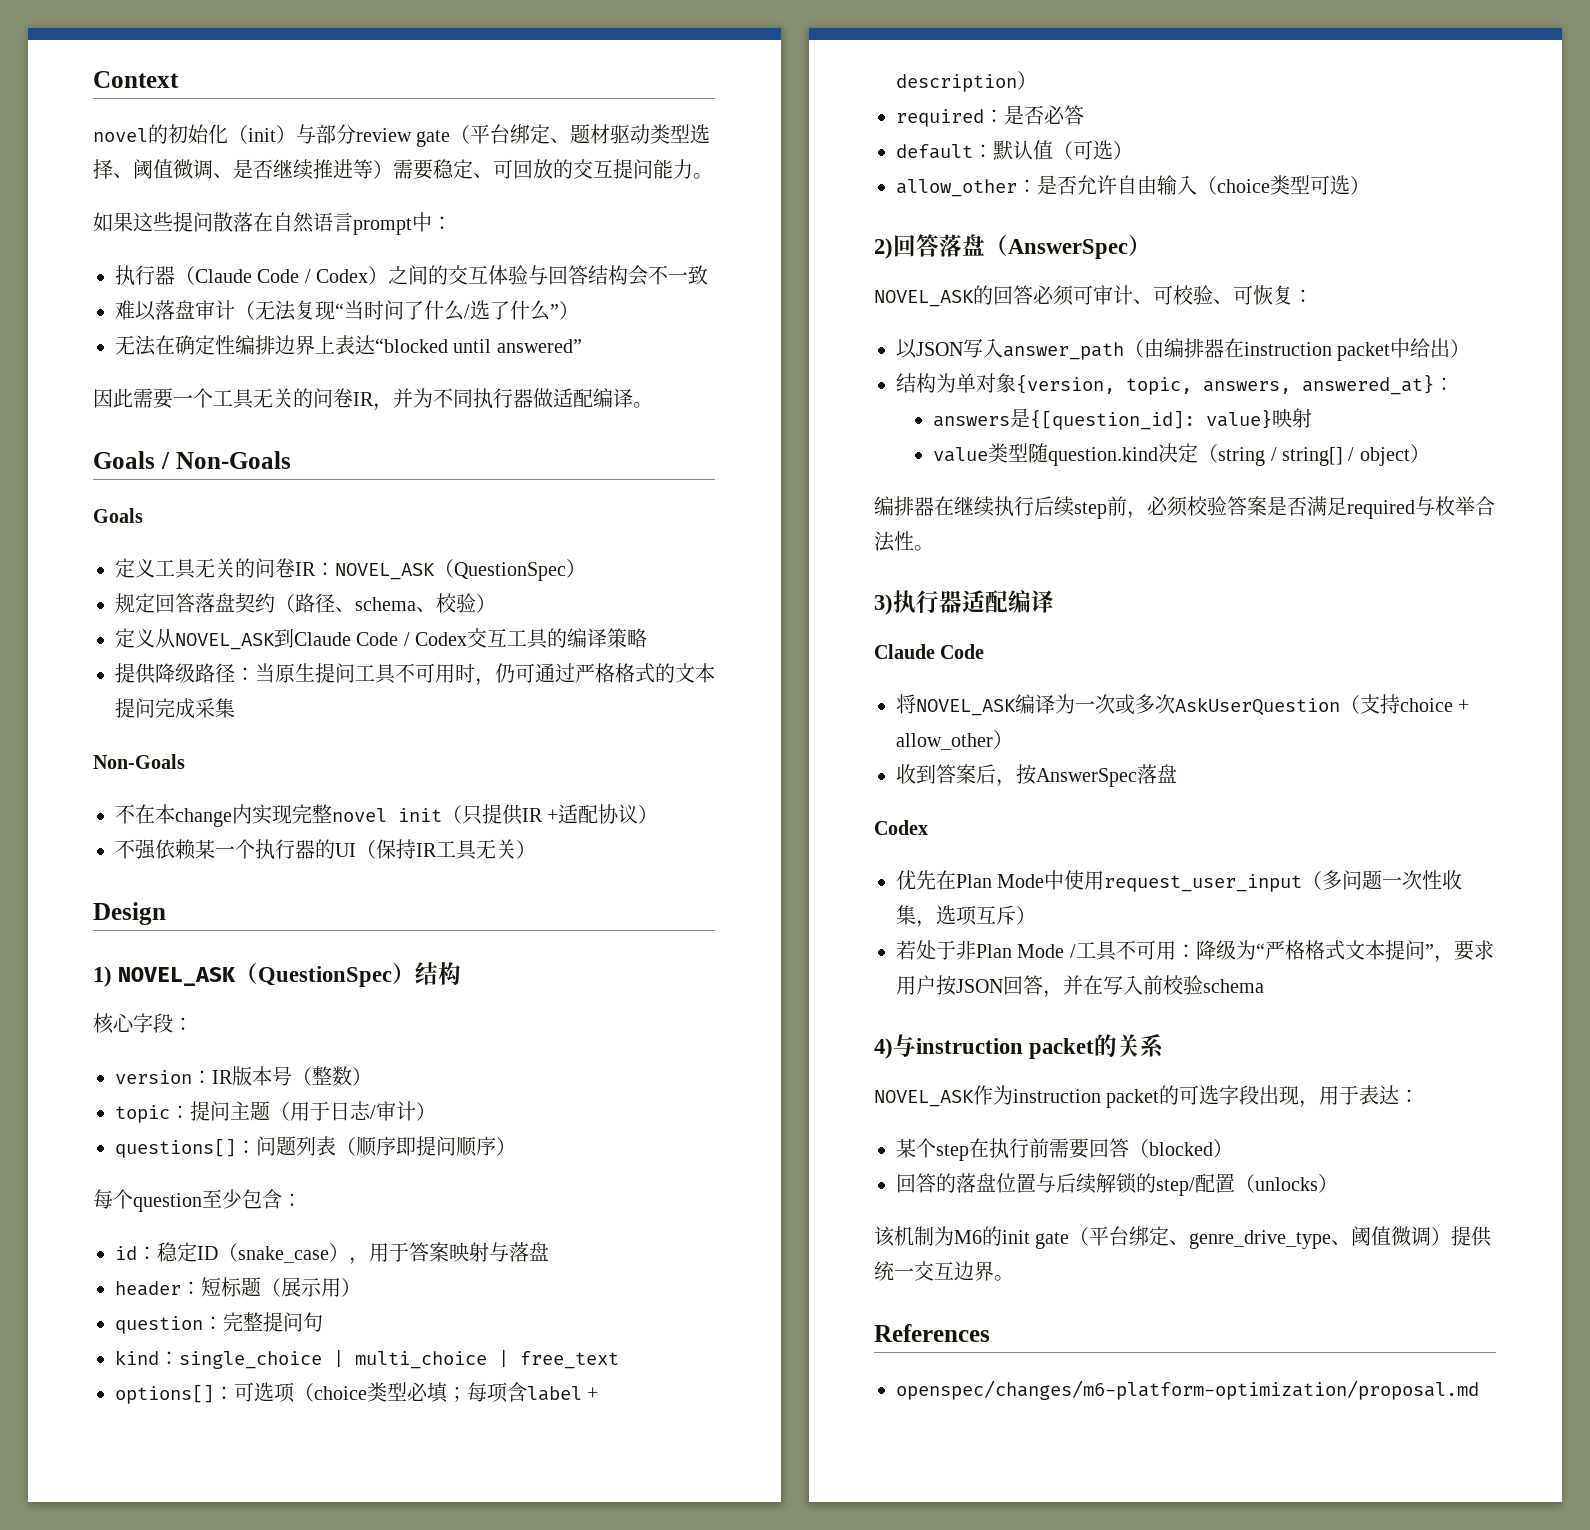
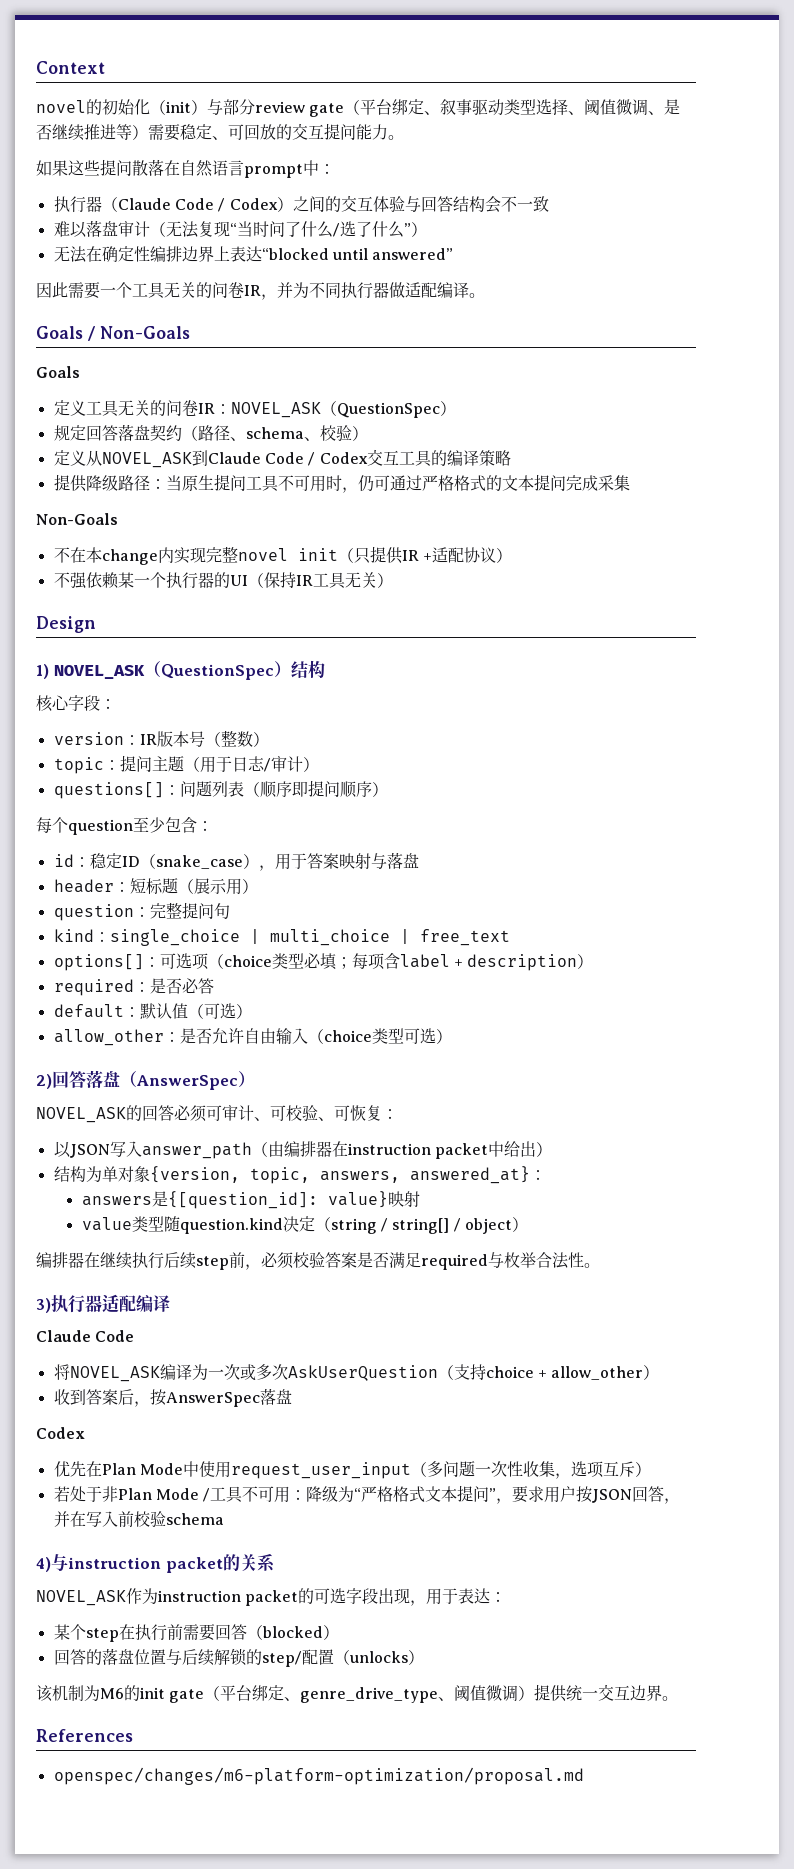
- novel的初始化（init）与部分review gate（平台绑定、题材驱动类型选择、阈值微调、是否继续推进等）需要稳定、可回放的交互提问能力。
+ novel的初始化（init）与部分review gate（平台绑定、叙事驱动类型选择、阈值微调、是否继续推进等）需要稳定、可回放的交互提问能力。

